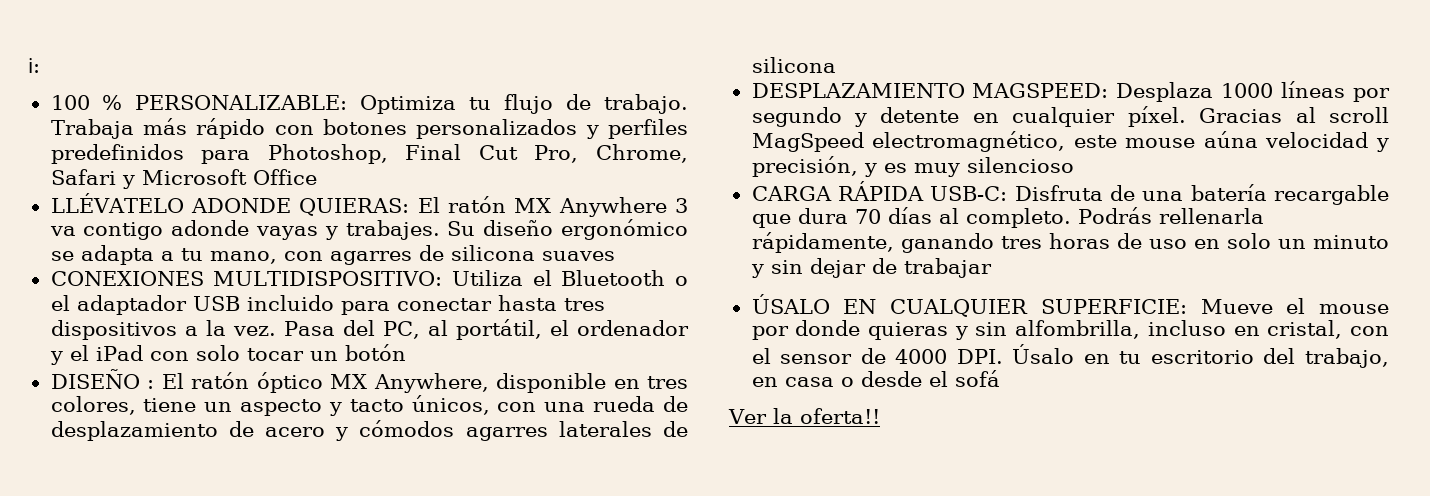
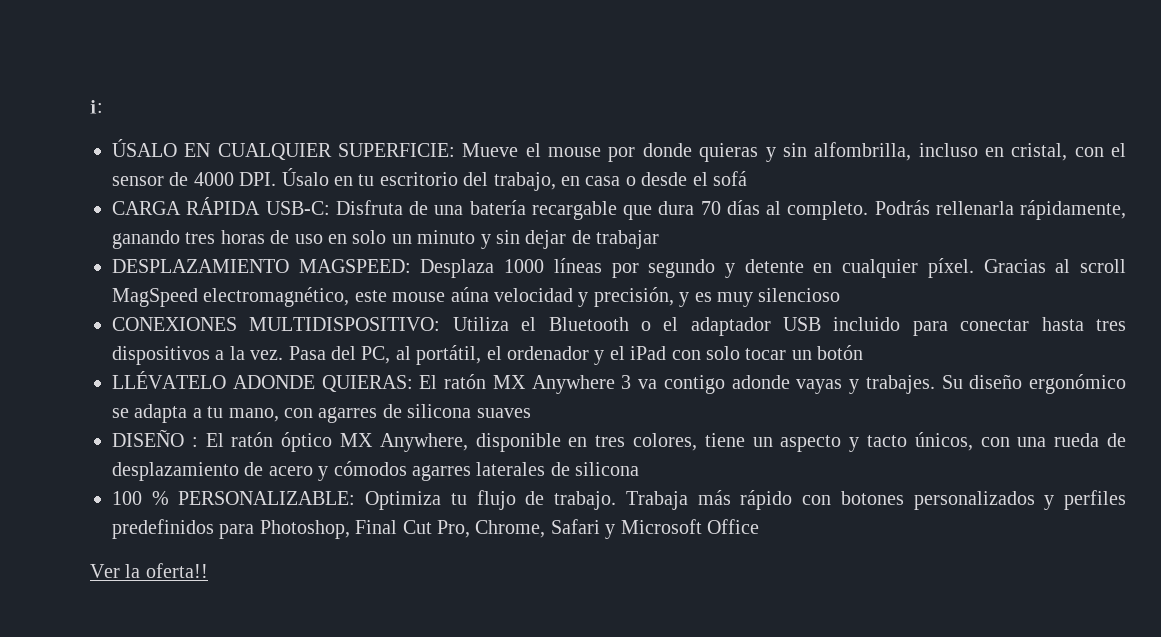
- 100 % PERSONALIZABLE: Optimiza tu flujo de trabajo. Trabaja más rápido con botones personalizados y perfiles predefinidos para Photoshop, Final Cut Pro, Chrome, Safari y Microsoft Office
- LLÉVATELO ADONDE QUIERAS: El ratón MX Anywhere 3 va contigo adonde vayas y trabajes. Su diseño ergonómico se adapta a tu mano, con agarres de silicona suaves
- CONEXIONES MULTIDISPOSITIVO: Utiliza el Bluetooth o el adaptador USB incluido para conectar hasta tres dispositivos a la vez. Pasa del PC, al portátil, el ordenador y el iPad con solo tocar un botón
- DISEÑO : El ratón óptico MX Anywhere, disponible en tres colores, tiene un aspecto y tacto únicos, con una rueda de desplazamiento de acero y cómodos agarres laterales de silicona
- DESPLAZAMIENTO MAGSPEED: Desplaza 1000 líneas por segundo y detente en cualquier píxel. Gracias al scroll MagSpeed electromagnético, este mouse aúna velocidad y precisión, y es muy silencioso
- CARGA RÁPIDA USB-C: Disfruta de una batería recargable que dura 70 días al completo. Podrás rellenarla rápidamente, ganando tres horas de uso en solo un minuto y sin dejar de trabajar
+ CARGA RÁPIDA USB-C: Disfruta de una batería recargable que dura 70 días al completo. Podrás rellenarla rápidamente, ganando tres horas de uso en solo un minuto y sin dejar de trabajar
+ DESPLAZAMIENTO MAGSPEED: Desplaza 1000 líneas por segundo y detente en cualquier píxel. Gracias al scroll MagSpeed electromagnético, este mouse aúna velocidad y precisión, y es muy silencioso
+ CONEXIONES MULTIDISPOSITIVO: Utiliza el Bluetooth o el adaptador USB incluido para conectar hasta tres dispositivos a la vez. Pasa del PC, al portátil, el ordenador y el iPad con solo tocar un botón
+ LLÉVATELO ADONDE QUIERAS: El ratón MX Anywhere 3 va contigo adonde vayas y trabajes. Su diseño ergonómico se adapta a tu mano, con agarres de silicona suaves
+ DISEÑO : El ratón óptico MX Anywhere, disponible en tres colores, tiene un aspecto y tacto únicos, con una rueda de desplazamiento de acero y cómodos agarres laterales de silicona
+ 100 % PERSONALIZABLE: Optimiza tu flujo de trabajo. Trabaja más rápido con botones personalizados y perfiles predefinidos para Photoshop, Final Cut Pro, Chrome, Safari y Microsoft Office

